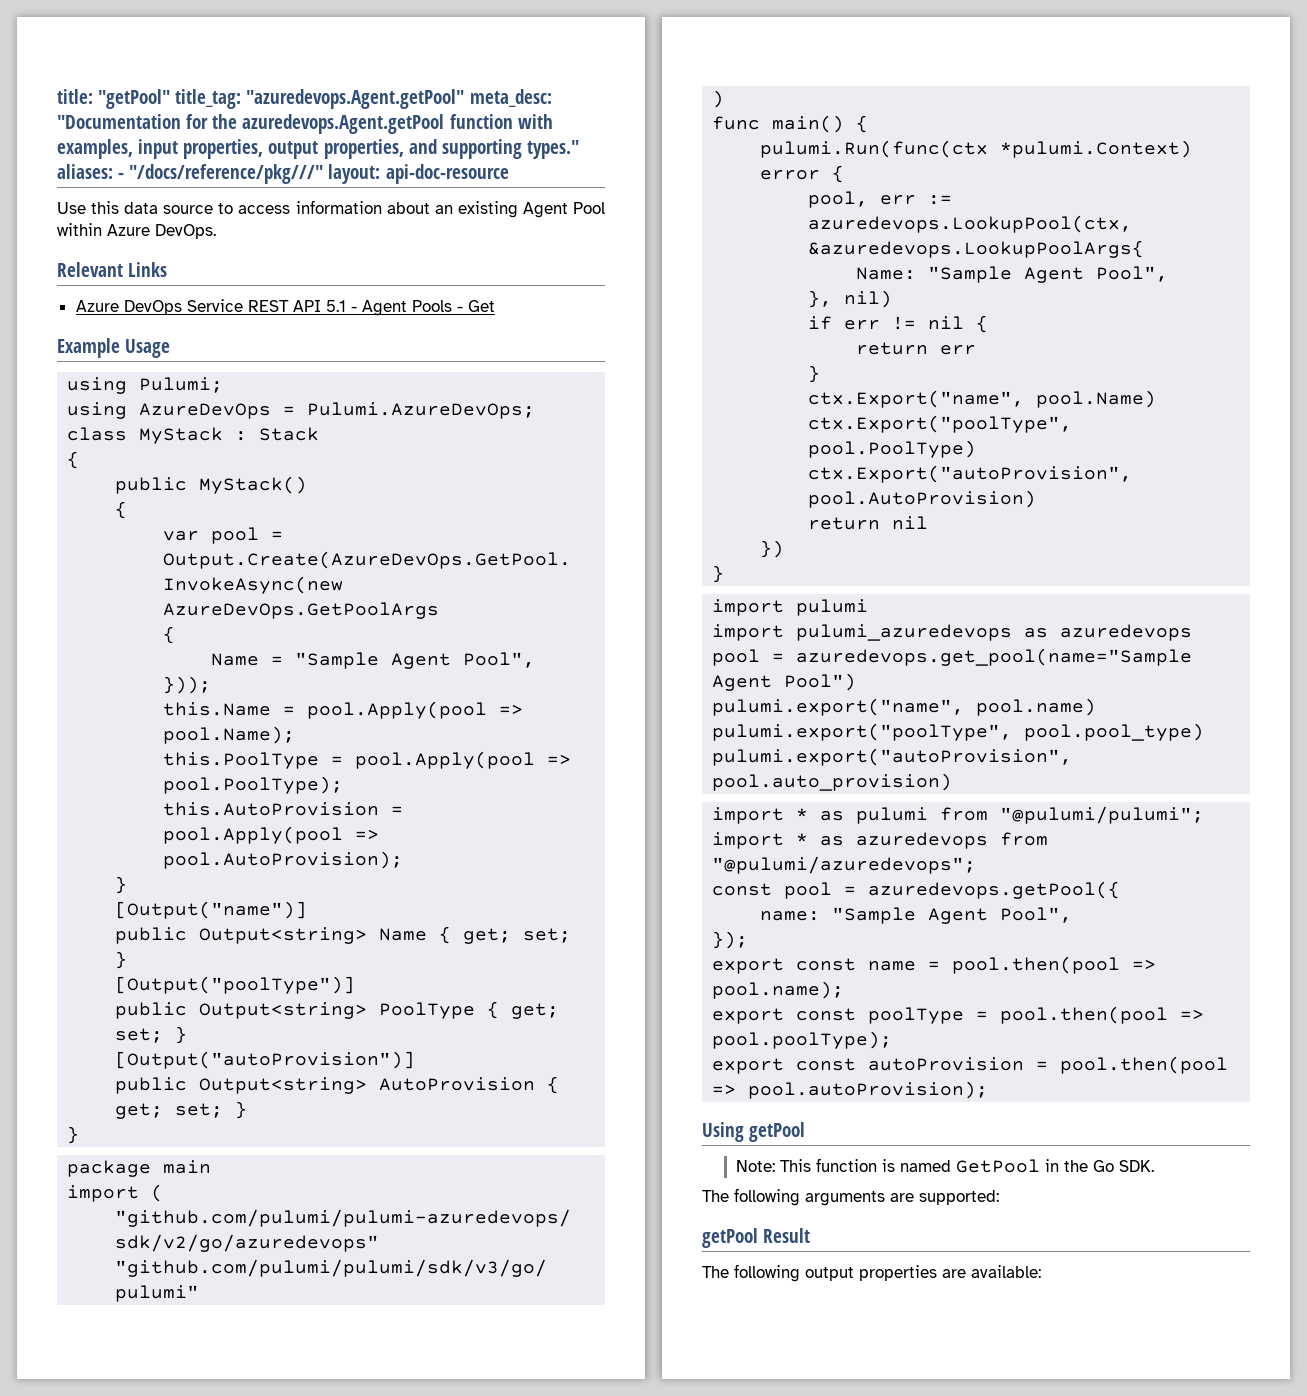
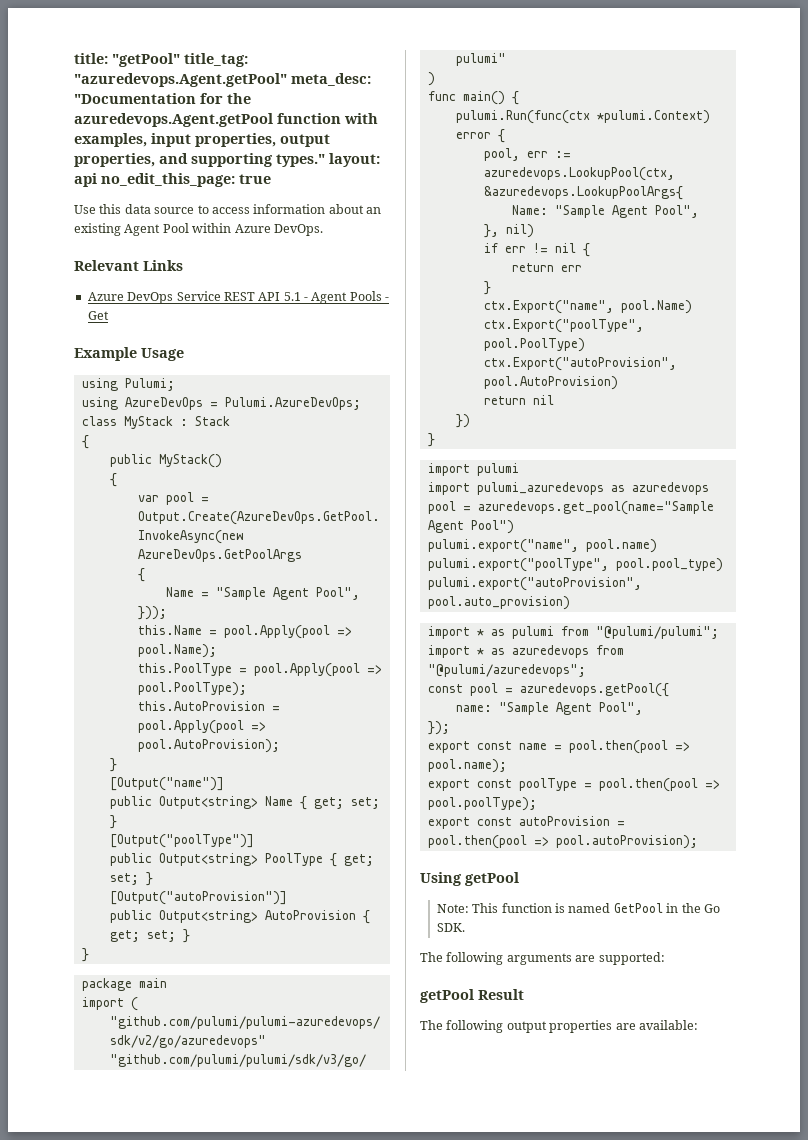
- title: "getPool" title_tag: "azuredevops.Agent.getPool" meta_desc: "Documentation for the azuredevops.Agent.getPool function with examples, input properties, output properties, and supporting types." aliases: - "/docs/reference/pkg///" layout: api-doc-resource
+ title: "getPool" title_tag: "azuredevops.Agent.getPool" meta_desc: "Documentation for the azuredevops.Agent.getPool function with examples, input properties, output properties, and supporting types." layout: api no_edit_this_page: true

